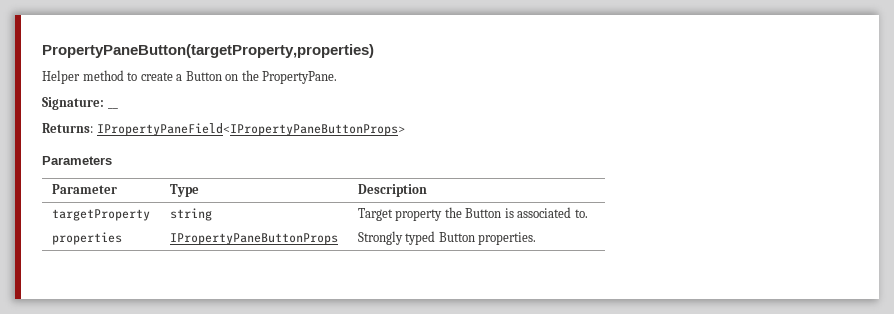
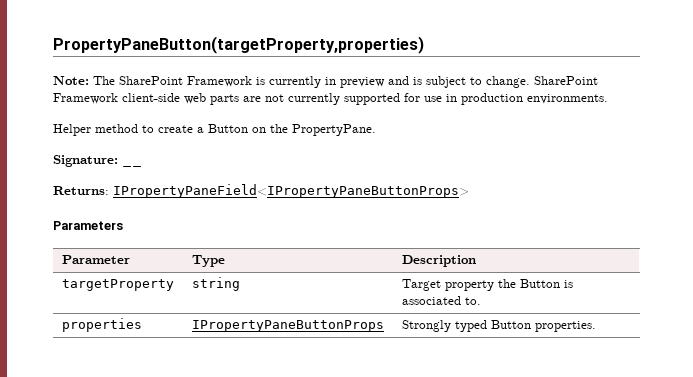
+ Note: The SharePoint Framework is currently in preview and is subject to change. SharePoint Framework client-side web parts are not currently supported for use in production environments.

